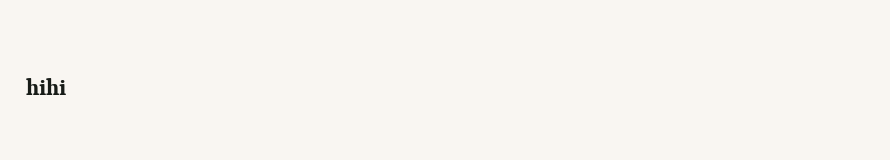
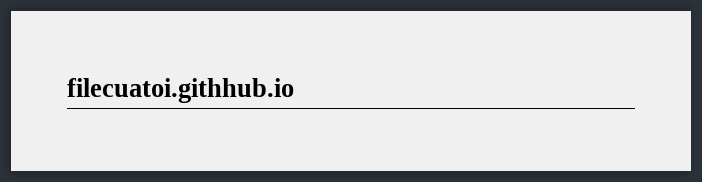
- hihi
+ filecuatoi.githhub.io

